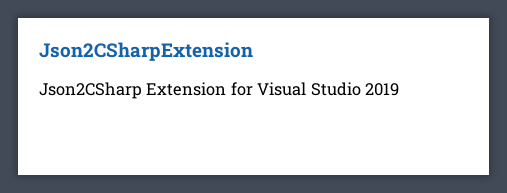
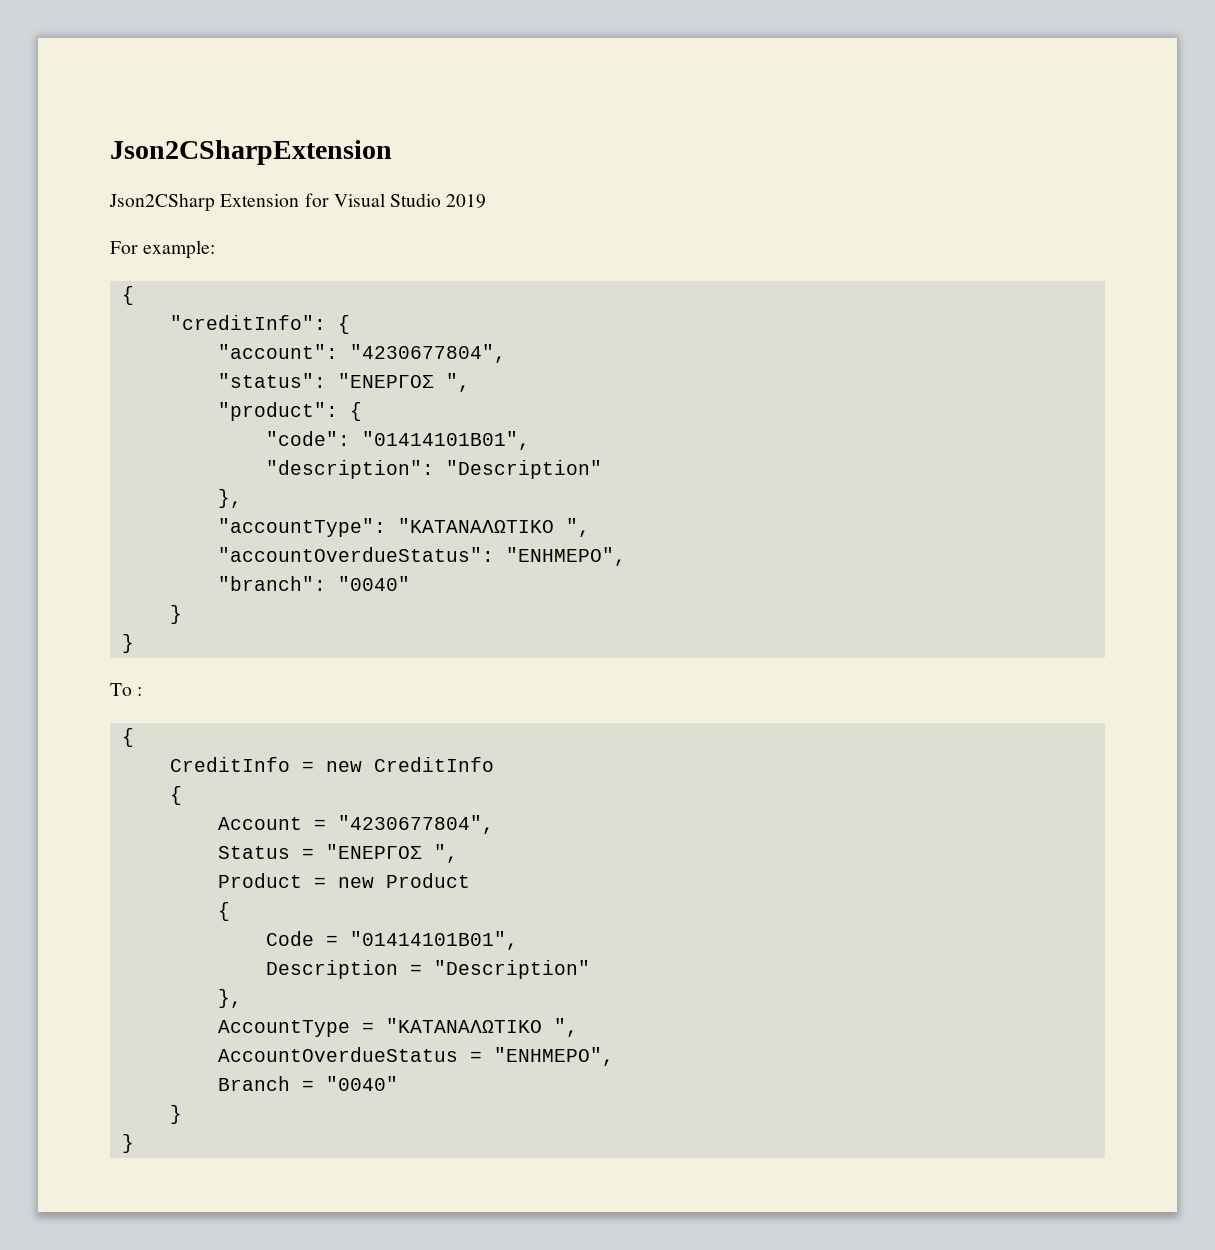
+ For example:
+ {
+ "creditInfo": {
+ "account": "4230677804",
+ "status": "ΕΝΕΡΓΟΣ ",
+ "product": {
+ "code": "01414101Β01",
+ "description": "Description"
+ },
+ "accountType": "ΚΑΤΑΝΑΛΩΤΙΚΟ ",
+ "accountOverdueStatus": "ΕΝΗΜΕΡΟ",
+ "branch": "0040"
+ }
+ }
+ To :
+ {
+ CreditInfo = new CreditInfo
+ {
+ Account = "4230677804",
+ Status = "ΕΝΕΡΓΟΣ ",
+ Product = new Product
+ {
+ Code = "01414101Β01",
+ Description = "Description"
+ },
+ AccountType = "ΚΑΤΑΝΑΛΩΤΙΚΟ ",
+ AccountOverdueStatus = "ΕΝΗΜΕΡΟ",
+ Branch = "0040"
+ }
+ }

